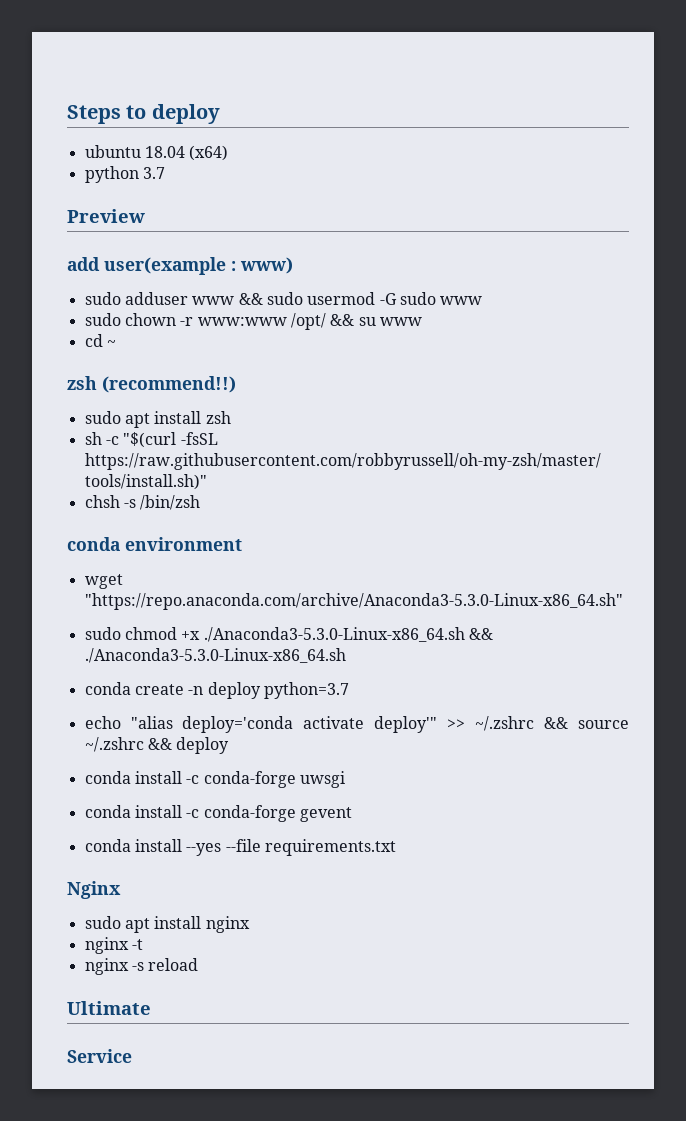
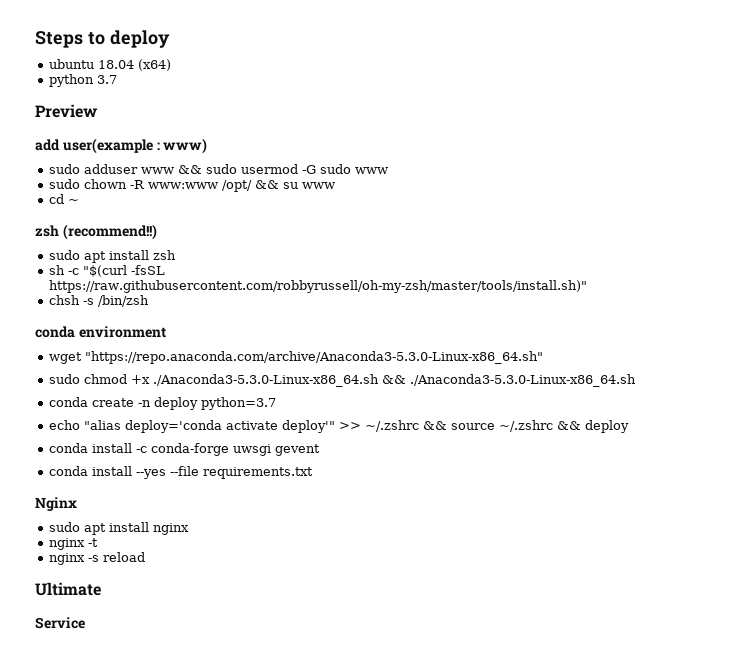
- sudo chown -r www:www /opt/ && su www
+ sudo chown -R www:www /opt/ && su www
- conda install -c conda-forge uwsgi
- conda install -c conda-forge gevent
+ conda install -c conda-forge uwsgi gevent

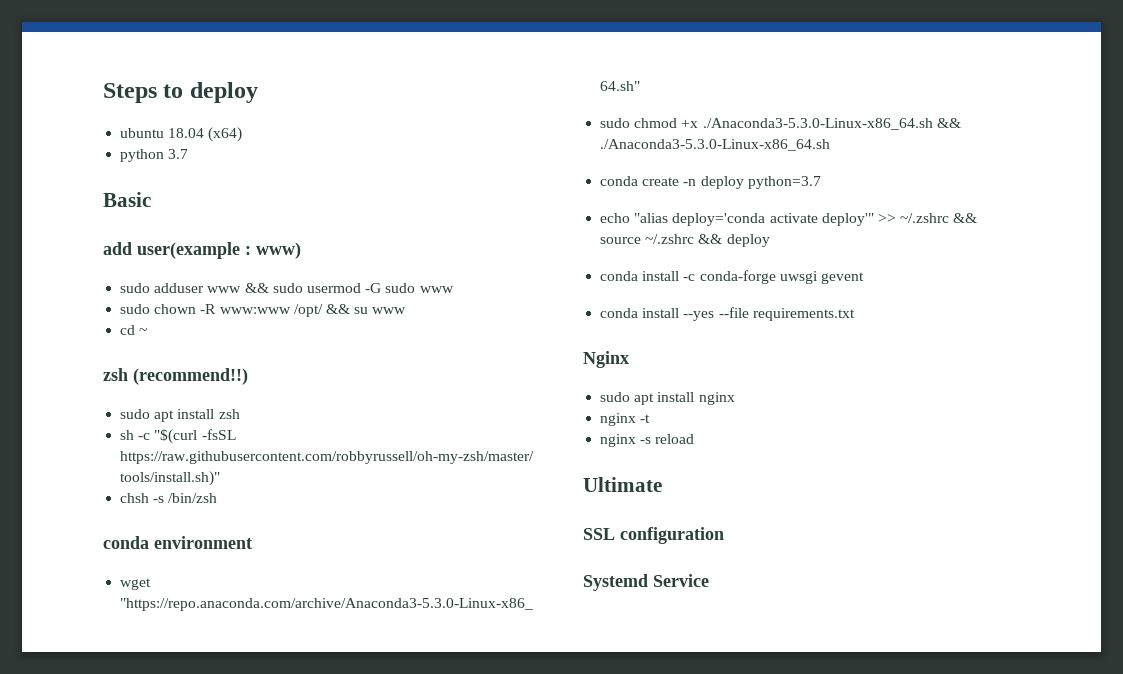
- Preview
+ Basic
- Service
+ SSL configuration
+ Systemd Service

